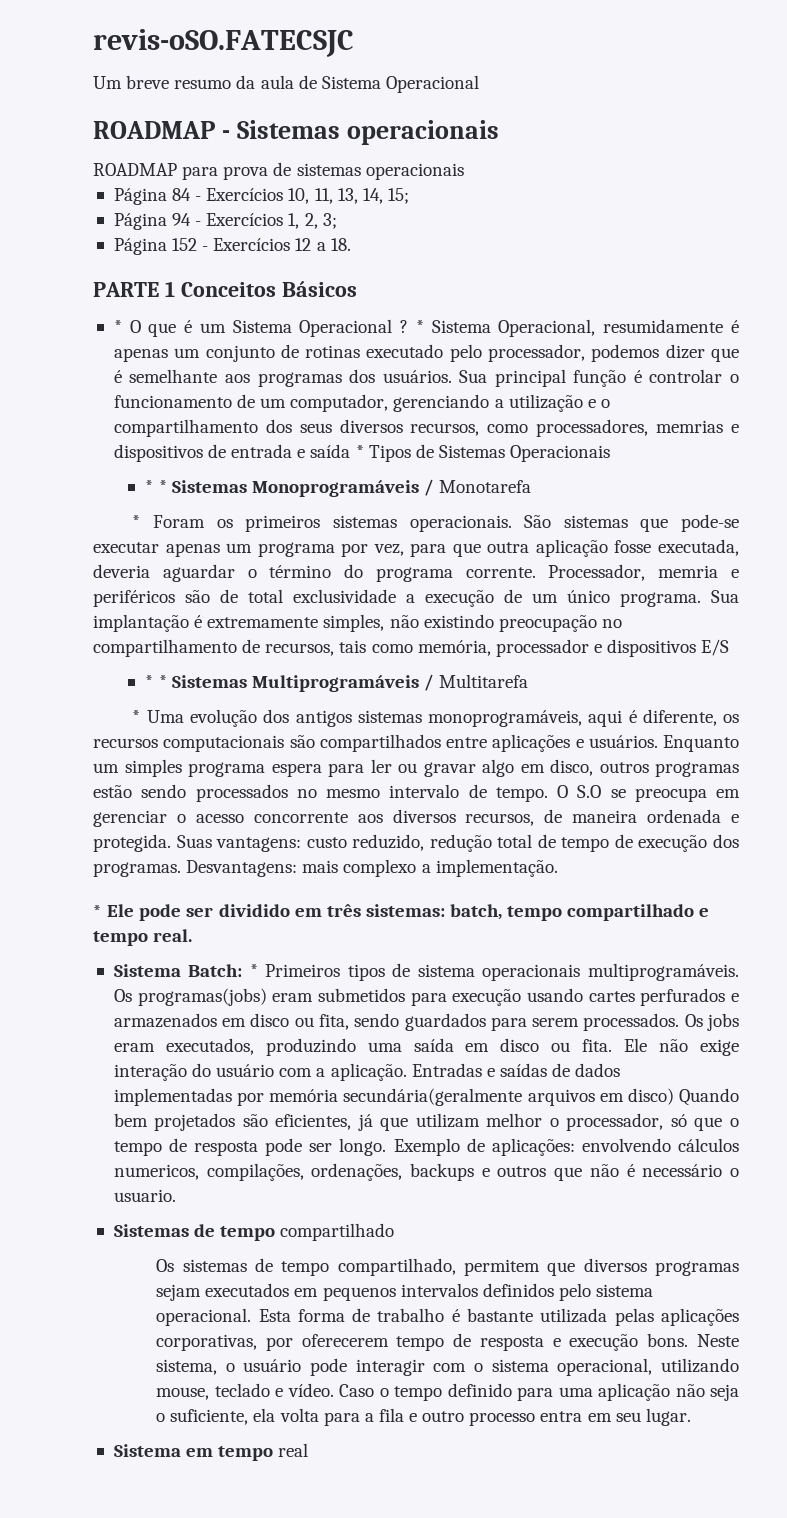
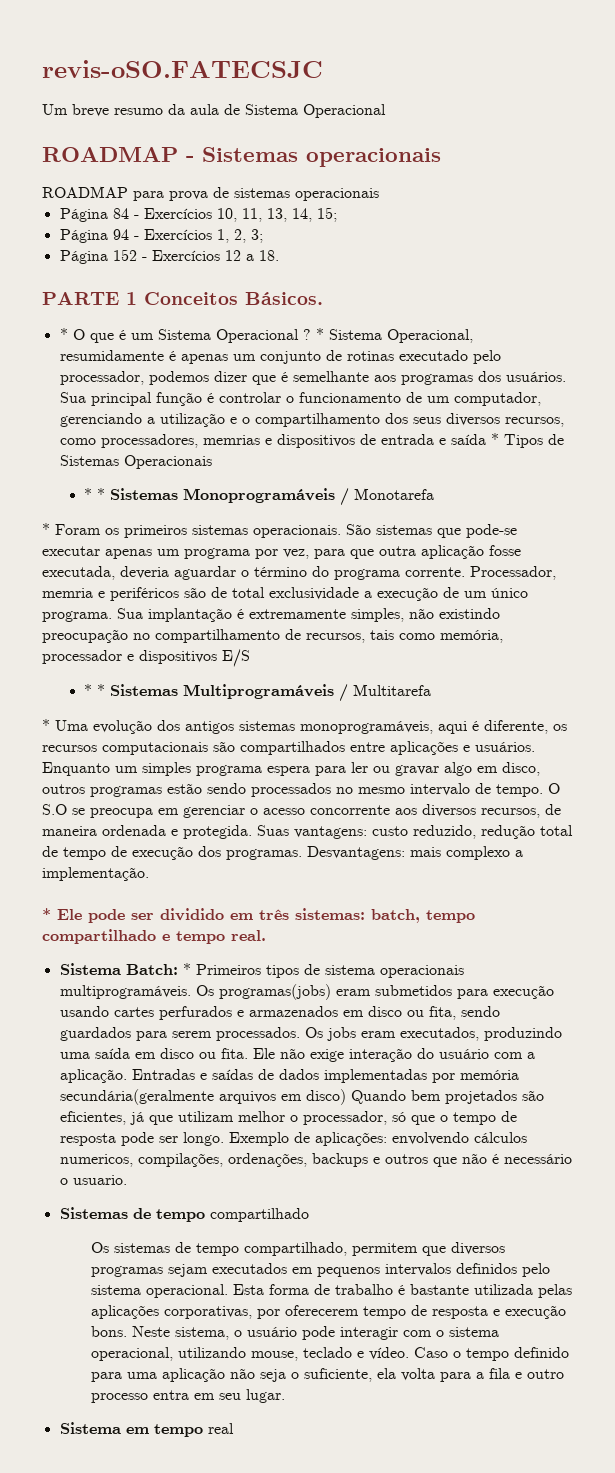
- PARTE 1 Conceitos Básicos
+ PARTE 1 Conceitos Básicos.

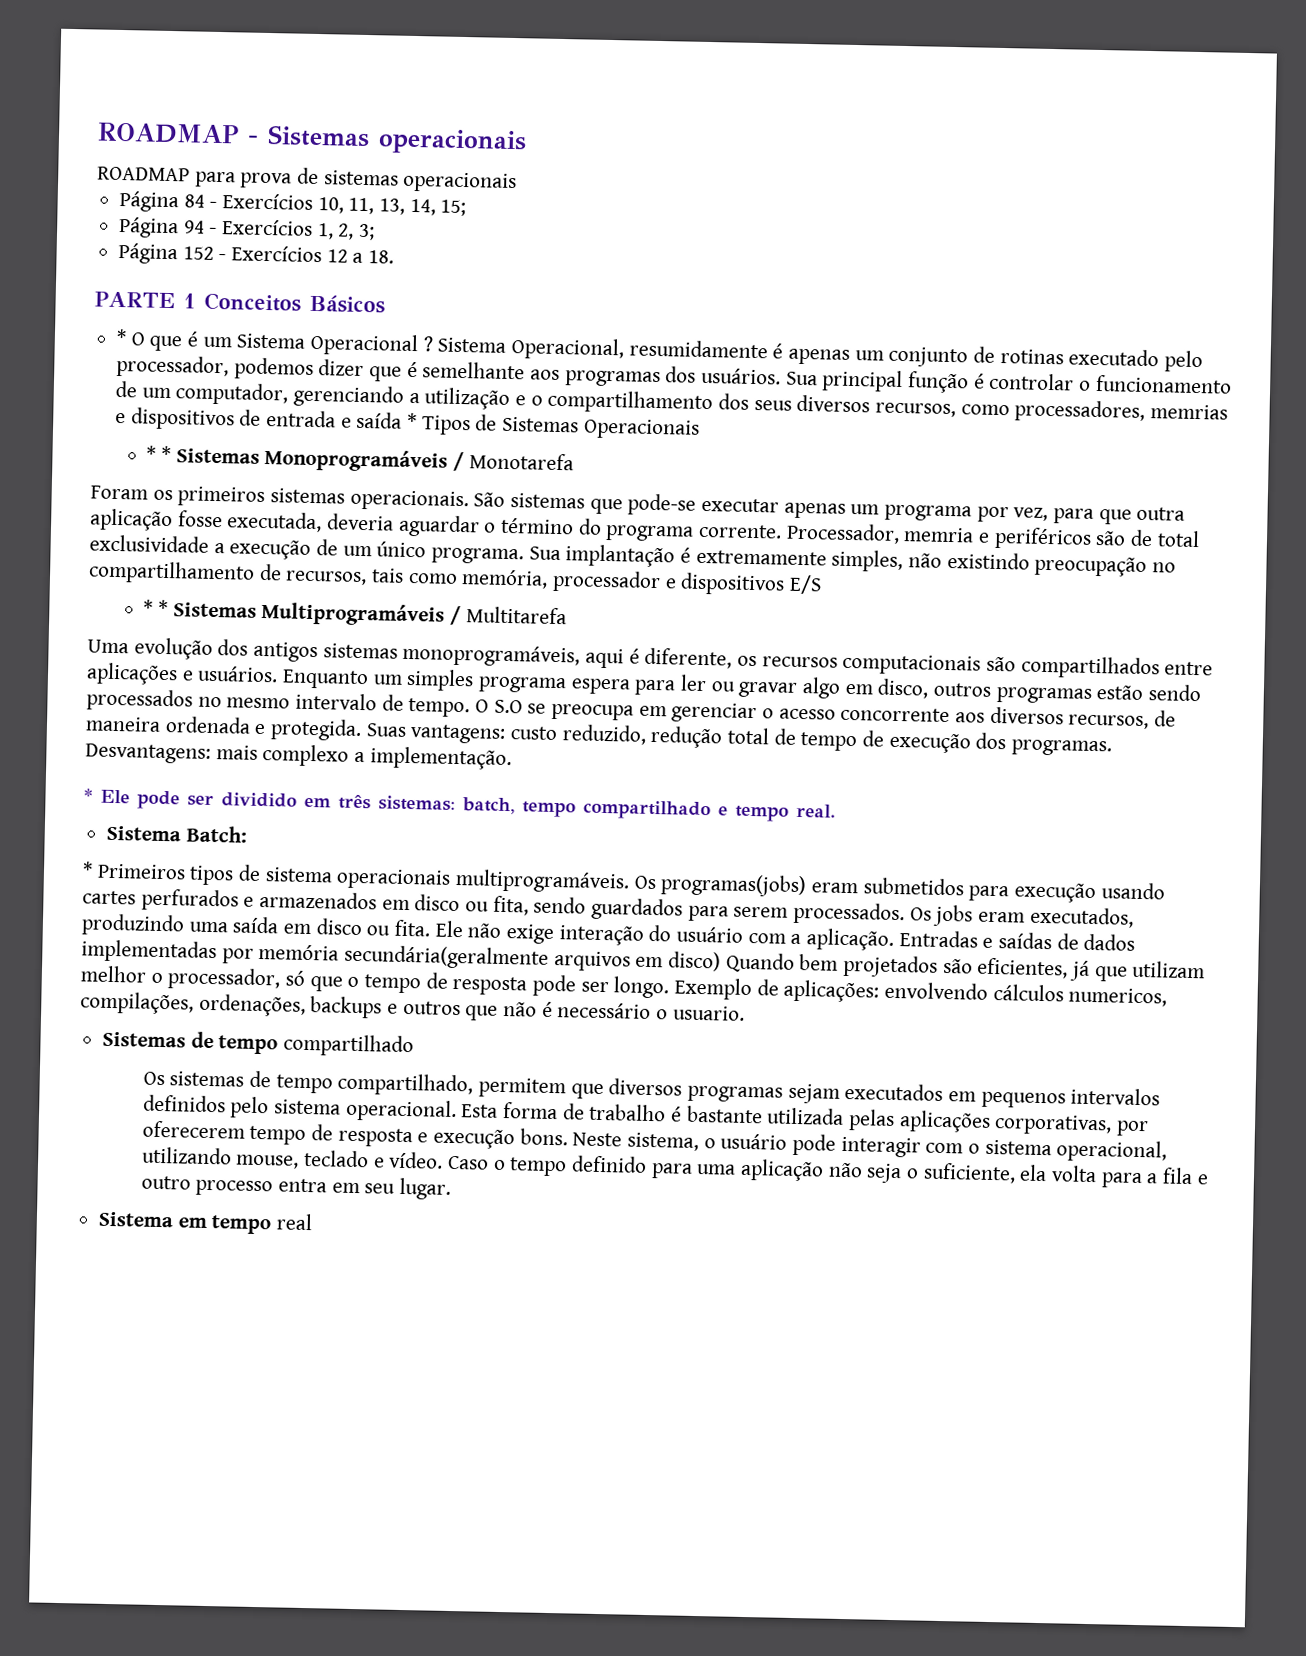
- revis-oSO.FATECSJC
- Um breve resumo da aula de Sistema Operacional
- PARTE 1 Conceitos Básicos.
+ PARTE 1 Conceitos Básicos
- * Sistema Operacional, resumidamente é apenas um conjunto de rotinas executado pelo processador, podemos dizer que é semelhante aos programas dos usuários.
+ Sistema Operacional, resumidamente é apenas um conjunto de rotinas executado pelo processador, podemos dizer que é semelhante aos programas dos usuários.
- * Foram os primeiros sistemas operacionais.
+ Foram os primeiros sistemas operacionais.
- * Uma evolução dos antigos sistemas monoprogramáveis, aqui é diferente, os recursos computacionais são compartilhados entre aplicações e usuários.
+ Uma evolução dos antigos sistemas monoprogramáveis, aqui é diferente, os recursos computacionais são compartilhados entre aplicações e usuários.
- Sistema Batch: * Primeiros tipos de sistema operacionais multiprogramáveis.
+ Sistema Batch:
+ * Primeiros tipos de sistema operacionais multiprogramáveis.

